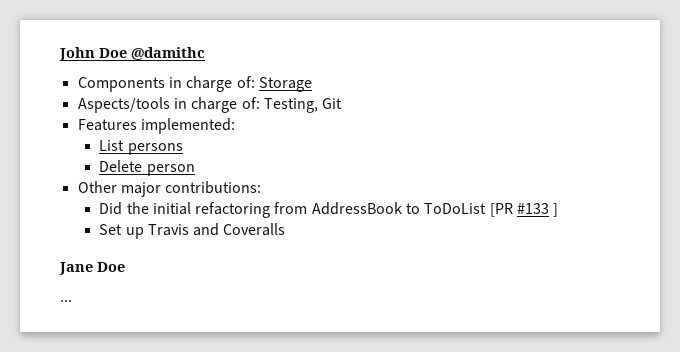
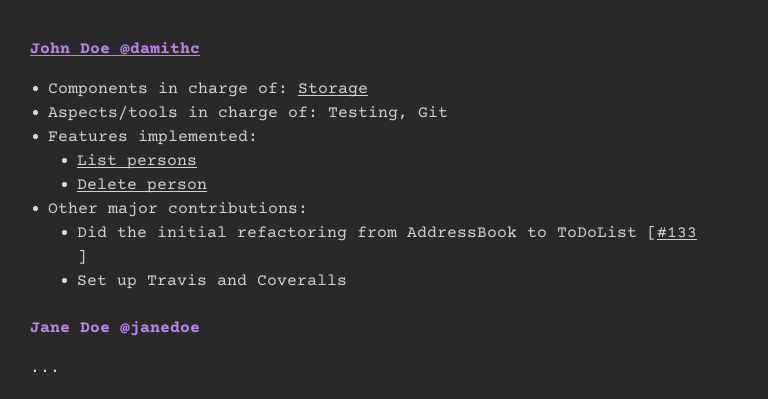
- Did the initial refactoring from AddressBook to ToDoList [PR #133 ]
+ Did the initial refactoring from AddressBook to ToDoList [#133 ]
- Jane Doe
+ Jane Doe @janedoe

